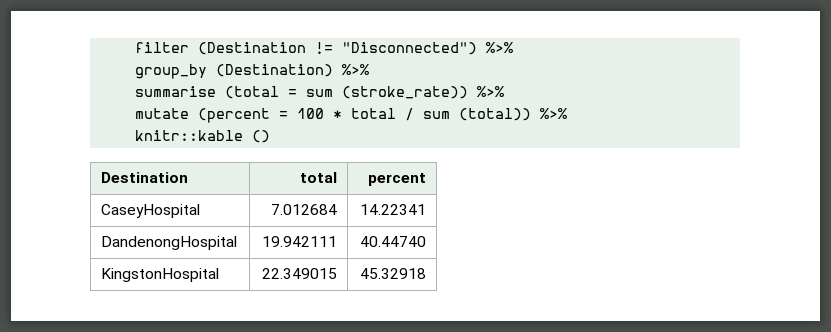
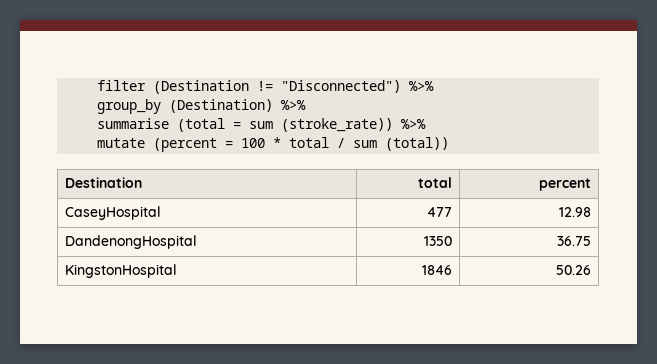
- mutate (percent = 100 * total / sum (total)) %>%
- knitr::kable ()
+ mutate (percent = 100 * total / sum (total))
- CaseyHospital | 7.012684 | 14.22341
+ CaseyHospital | 477 | 12.98
- DandenongHospital | 19.942111 | 40.44740
+ DandenongHospital | 1350 | 36.75
- KingstonHospital | 22.349015 | 45.32918
+ KingstonHospital | 1846 | 50.26

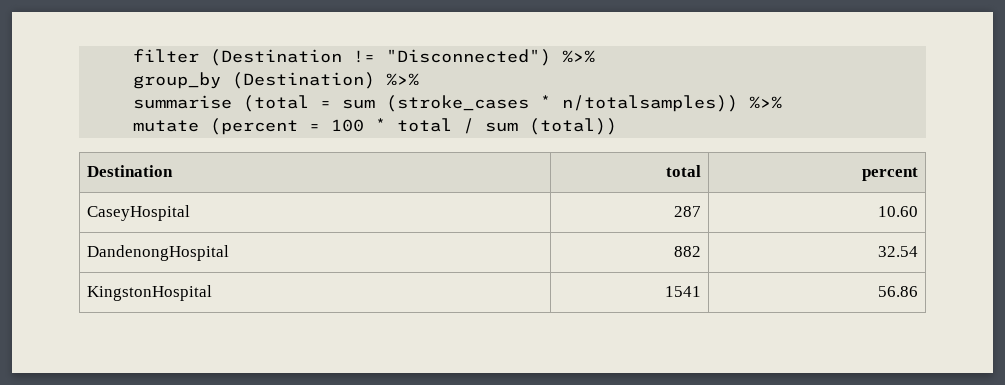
- summarise (total = sum (stroke_rate)) %>%
+ summarise (total = sum (stroke_cases * n/totalsamples)) %>%
- CaseyHospital | 477 | 12.98
+ CaseyHospital | 287 | 10.60
- DandenongHospital | 1350 | 36.75
+ DandenongHospital | 882 | 32.54
- KingstonHospital | 1846 | 50.26
+ KingstonHospital | 1541 | 56.86

